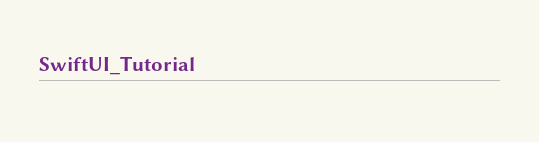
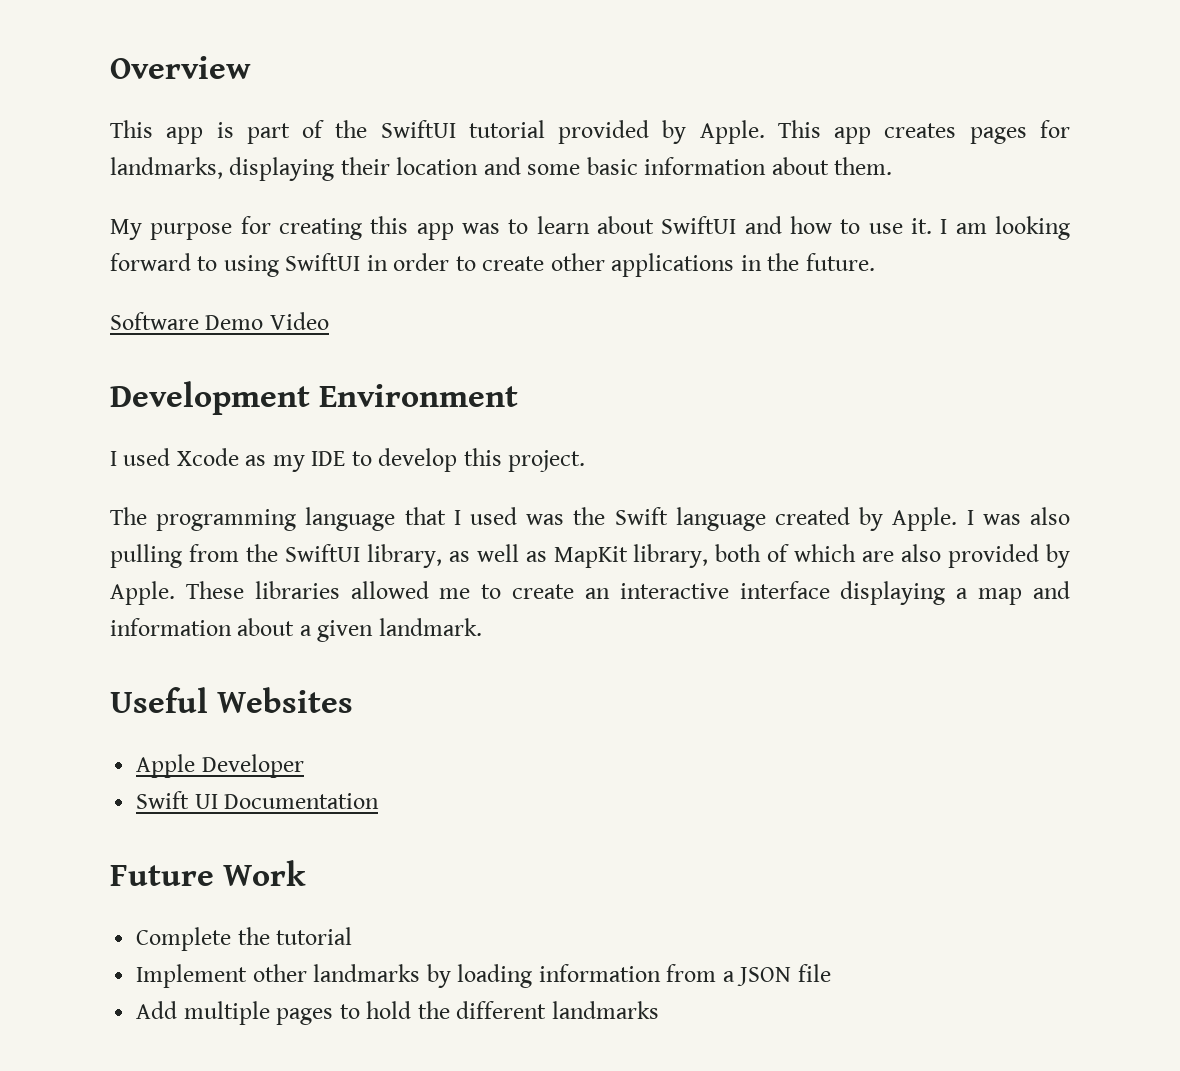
- SwiftUI_Tutorial
+ Overview
+ This app is part of the SwiftUI tutorial provided by Apple. This app creates pages for landmarks, displaying their location and some basic information about them.
+ My purpose for creating this app was to learn about SwiftUI and how to use it. I am looking forward to using SwiftUI in order to create other applications in the future.
+ Software Demo Video
+ Development Environment
+ I used Xcode as my IDE to develop this project.
+ The programming language that I used was the Swift language created by Apple. I was also pulling from the SwiftUI library, as well as MapKit library, both of which are also provided by Apple. These libraries allowed me to create an interactive interface displaying a map and information about a given landmark.
+ Useful Websites
+ Apple Developer
+ Swift UI Documentation
+ Future Work
+ Complete the tutorial
+ Implement other landmarks by loading information from a JSON file
+ Add multiple pages to hold the different landmarks

